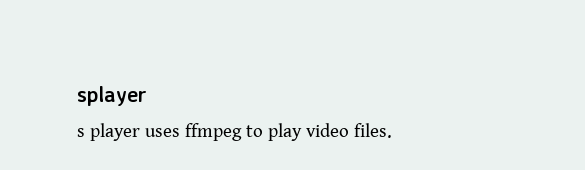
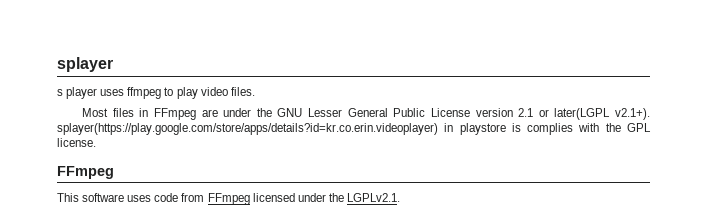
+ Most files in FFmpeg are under the GNU Lesser General Public License version 2.1 or later(LGPL v2.1+). splayer(https://play.google.com/store/apps/details?id=kr.co.erin.videoplayer) in playstore is complies with the GPL license.
+ FFmpeg
+ This software uses code from FFmpeg licensed under the LGPLv2.1.

